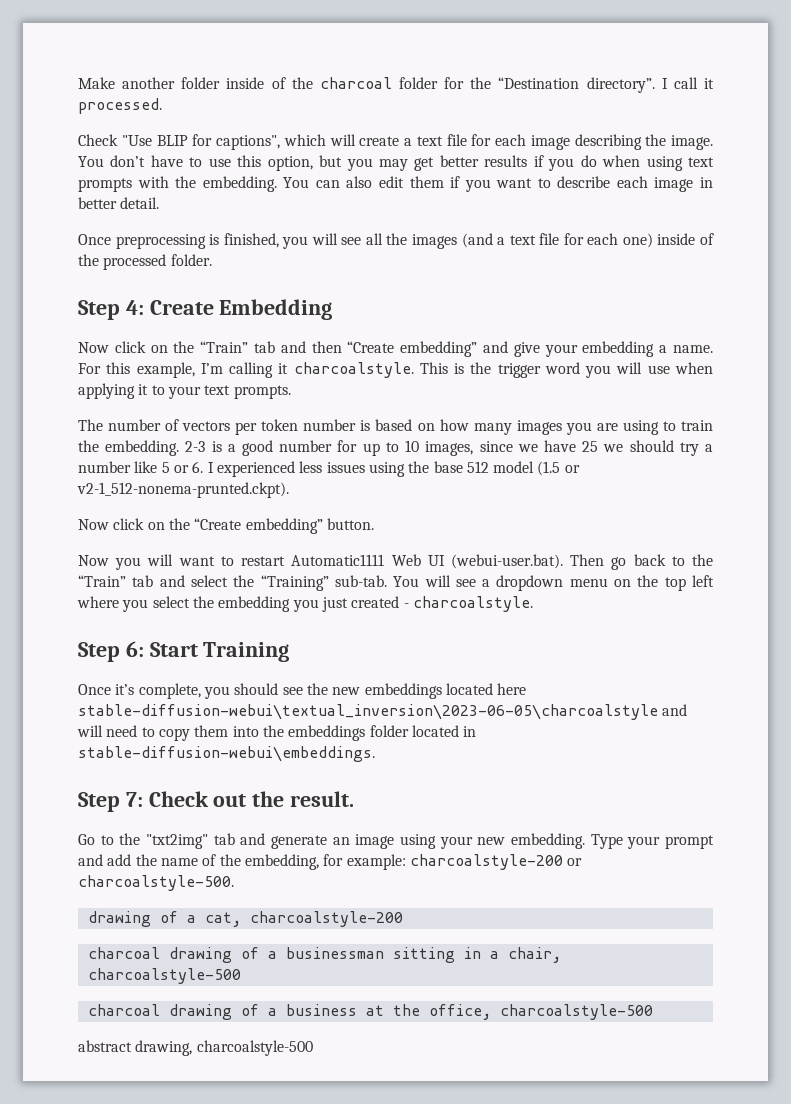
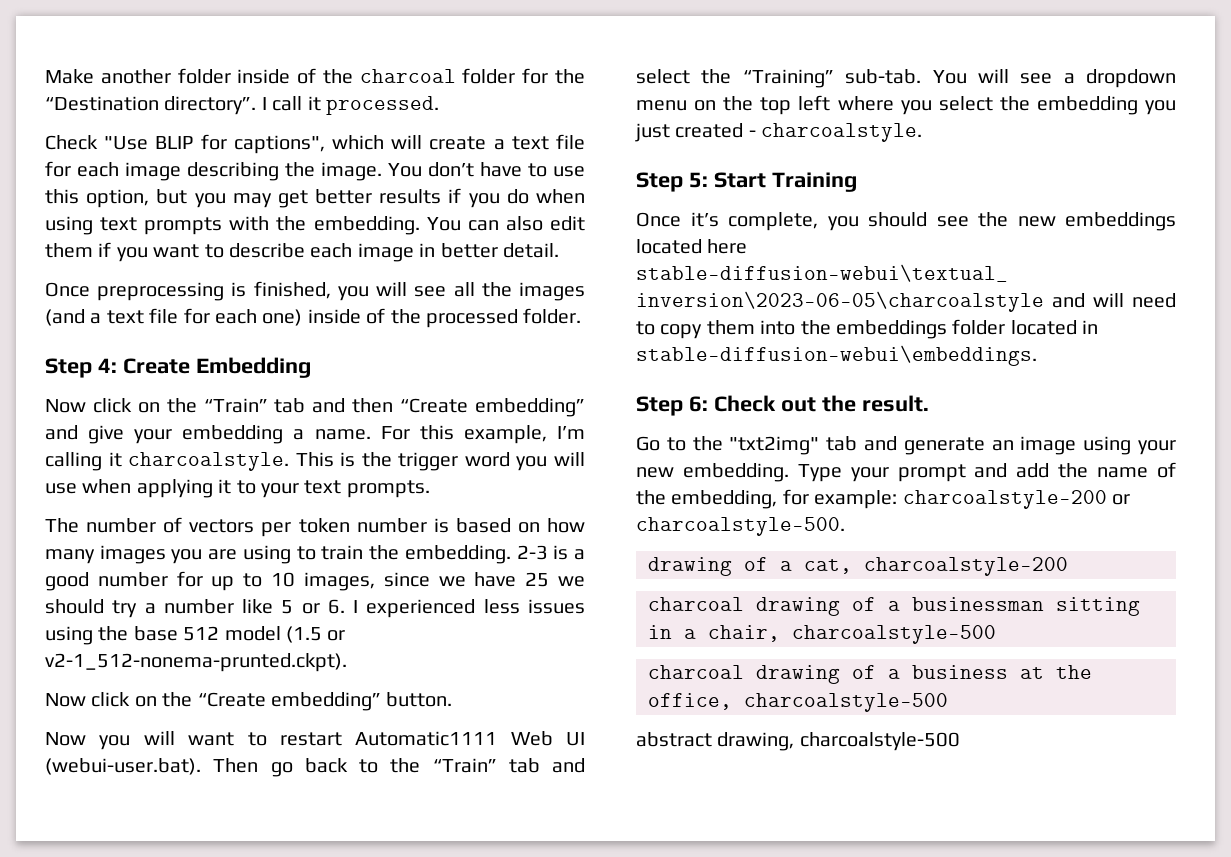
- Step 6: Start Training
+ Step 5: Start Training
- Step 7: Check out the result.
+ Step 6: Check out the result.

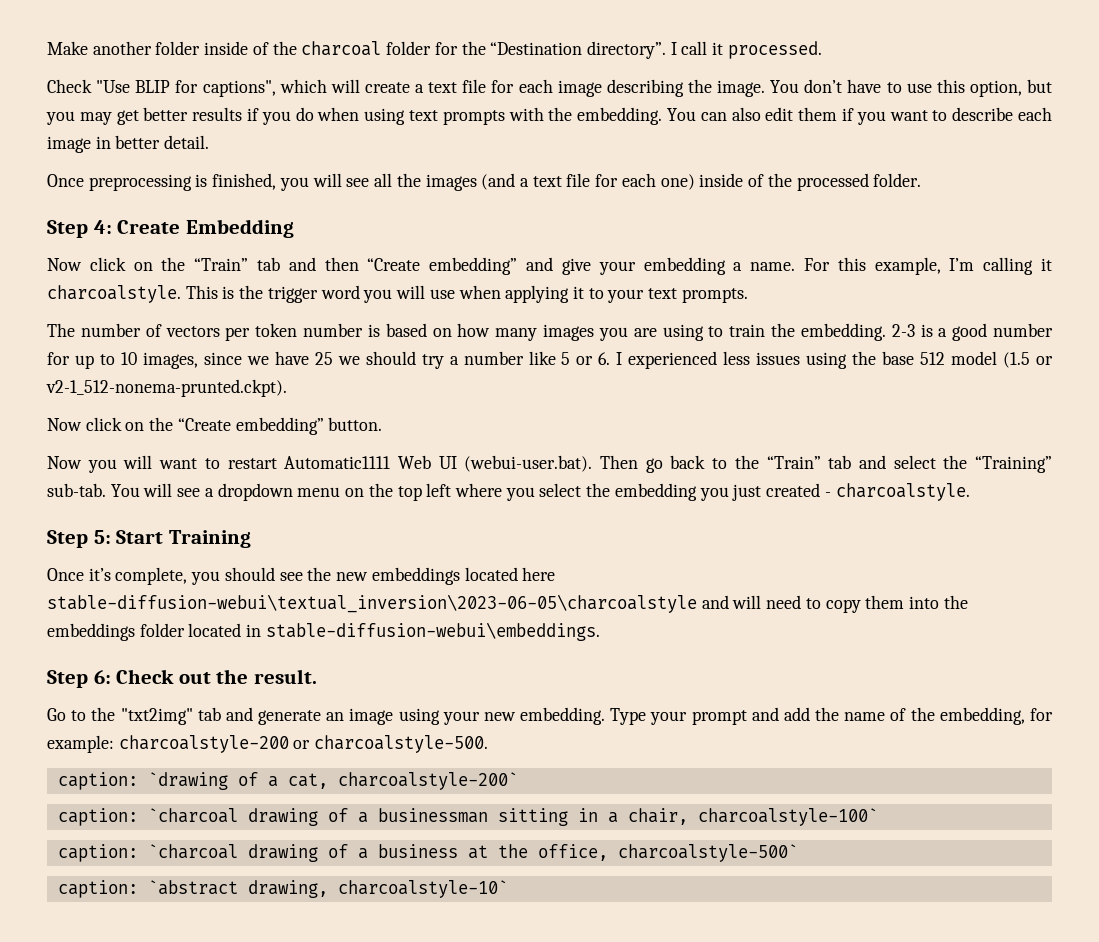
- drawing of a cat, charcoalstyle-200
- charcoal drawing of a businessman sitting in a chair, charcoalstyle-500
- charcoal drawing of a business at the office, charcoalstyle-500
- abstract drawing, charcoalstyle-500
+ caption: `drawing of a cat, charcoalstyle-200`
+ caption: `charcoal drawing of a businessman sitting in a chair, charcoalstyle-100`
+ caption: `charcoal drawing of a business at the office, charcoalstyle-500`
+ caption: `abstract drawing, charcoalstyle-10`

